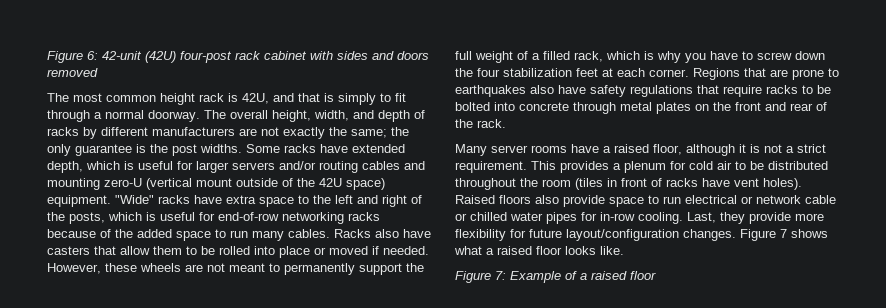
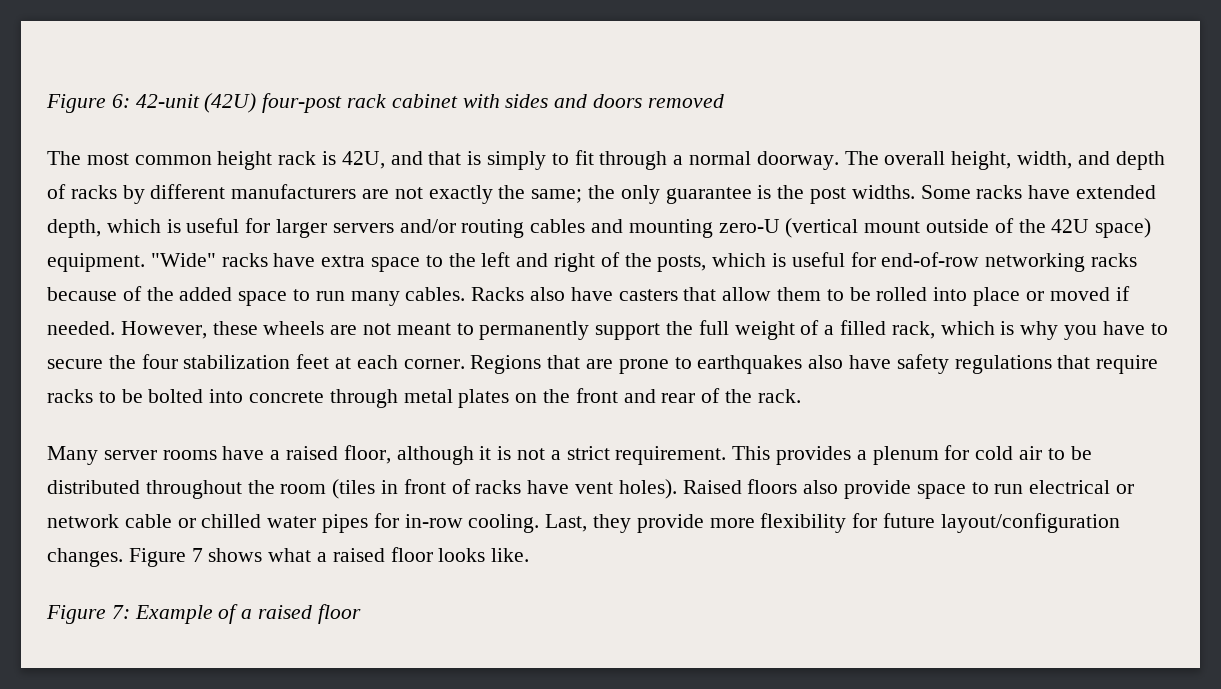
- However, these wheels are not meant to permanently support the full weight of a filled rack, which is why you have to screw down the four stabilization feet at each corner.
+ However, these wheels are not meant to permanently support the full weight of a filled rack, which is why you have to secure the four stabilization feet at each corner.

